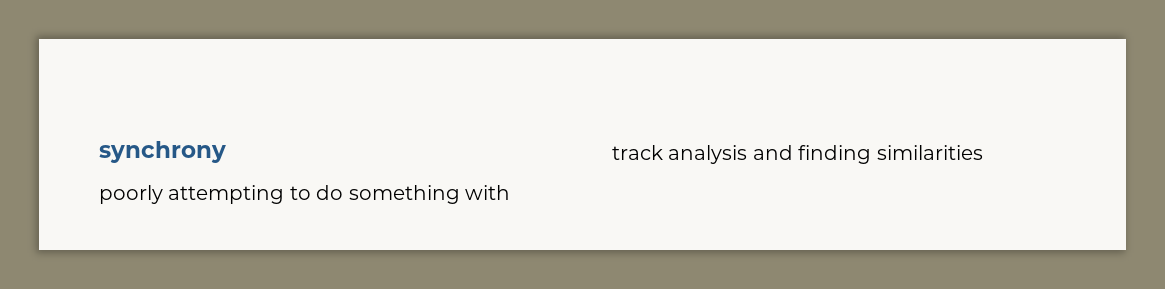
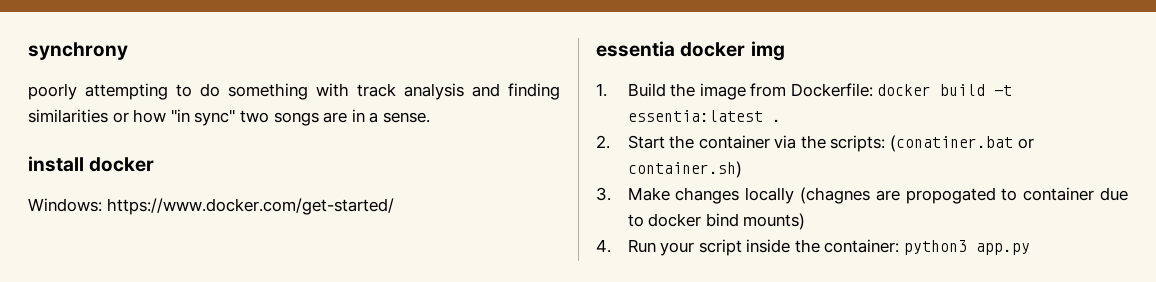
- poorly attempting to do something with track analysis and finding similarities
+ poorly attempting to do something with track analysis and finding similarities or how "in sync" two songs are in a sense.
+ install docker
+ Windows: https://www.docker.com/get-started/
+ essentia docker img
+ 1. Build the image from Dockerfile: docker build -t essentia:latest .
+ 2. Start the container via the scripts: (conatiner.bat or container.sh)
+ 3. Make changes locally (chagnes are propogated to container due to docker bind mounts)
+ 4. Run your script inside the container: python3 app.py

